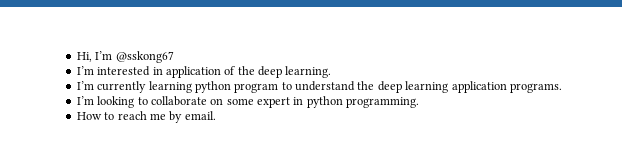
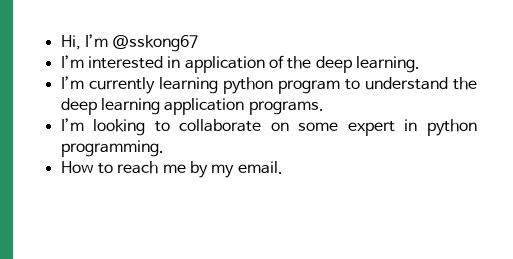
- How to reach me by email.
+ How to reach me by my email.

